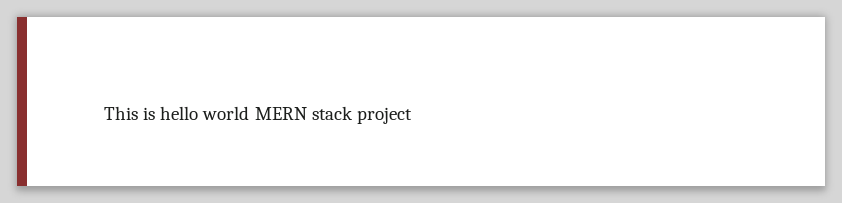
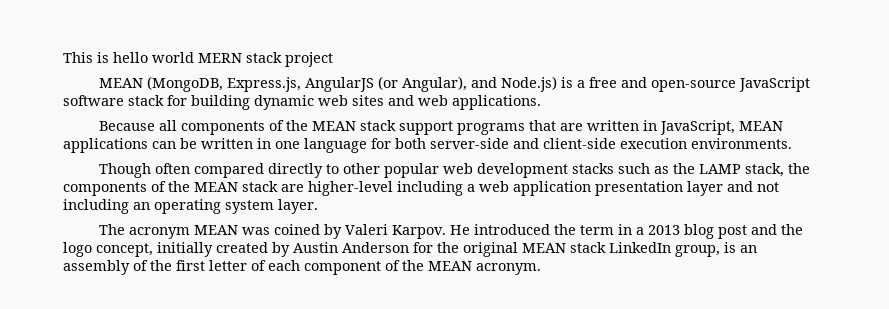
+ MEAN (MongoDB, Express.js, AngularJS (or Angular), and Node.js) is a free and open-source JavaScript software stack for building dynamic web sites and web applications.
+ Because all components of the MEAN stack support programs that are written in JavaScript, MEAN applications can be written in one language for both server-side and client-side execution environments.
+ Though often compared directly to other popular web development stacks such as the LAMP stack, the components of the MEAN stack are higher-level including a web application presentation layer and not including an operating system layer.
+ The acronym MEAN was coined by Valeri Karpov. He introduced the term in a 2013 blog post and the logo concept, initially created by Austin Anderson for the original MEAN stack LinkedIn group, is an assembly of the first letter of each component of the MEAN acronym.

